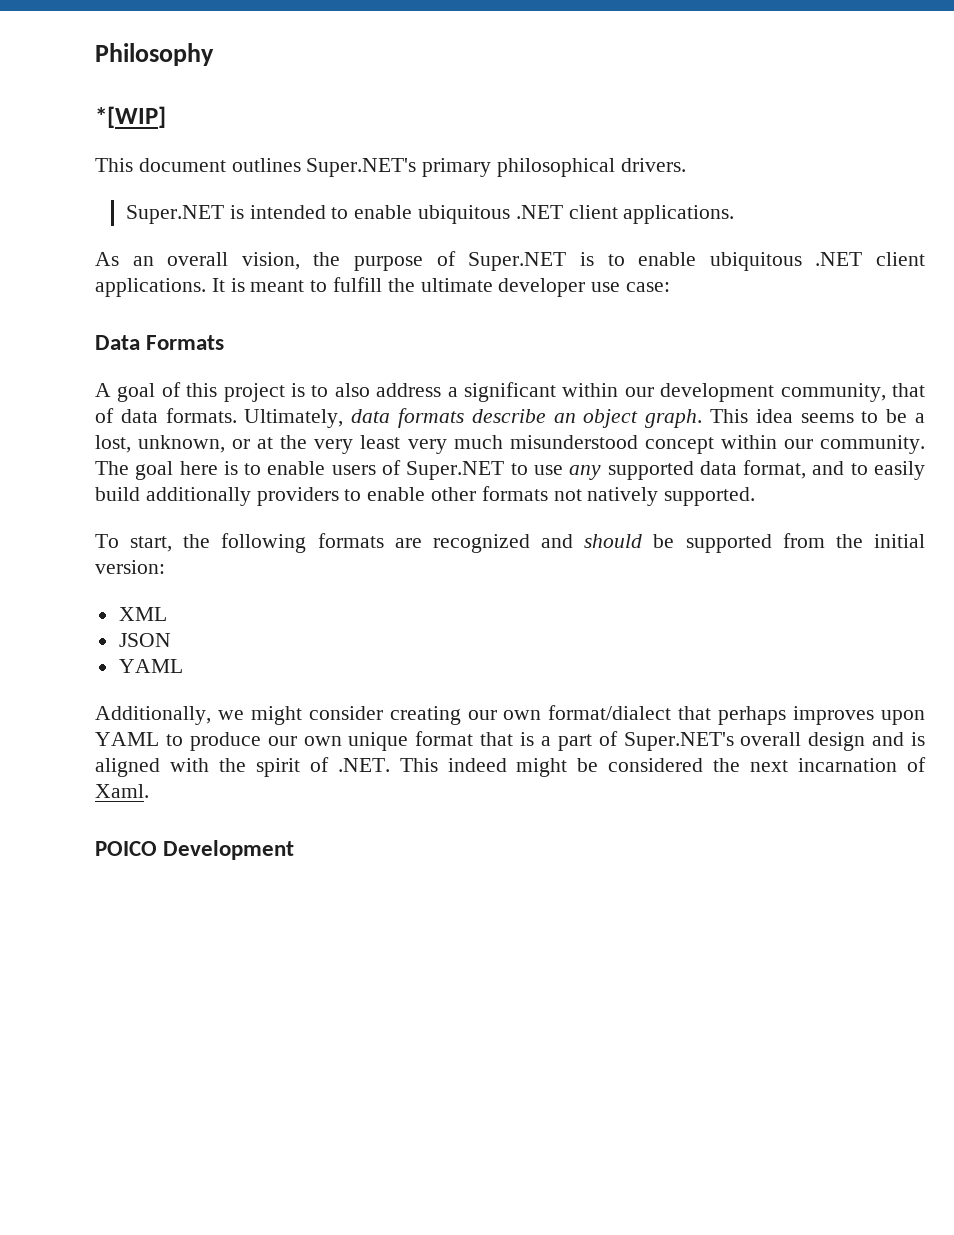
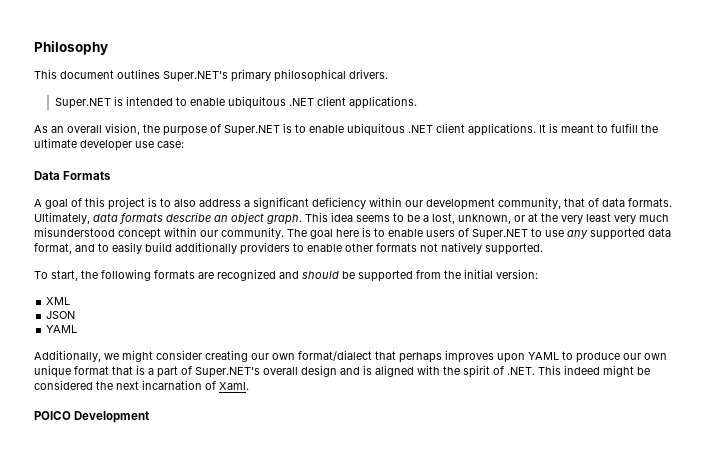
- *[WIP]
- A goal of this project is to also address a significant within our development community, that of data formats.
+ A goal of this project is to also address a significant deficiency within our development community, that of data formats.

